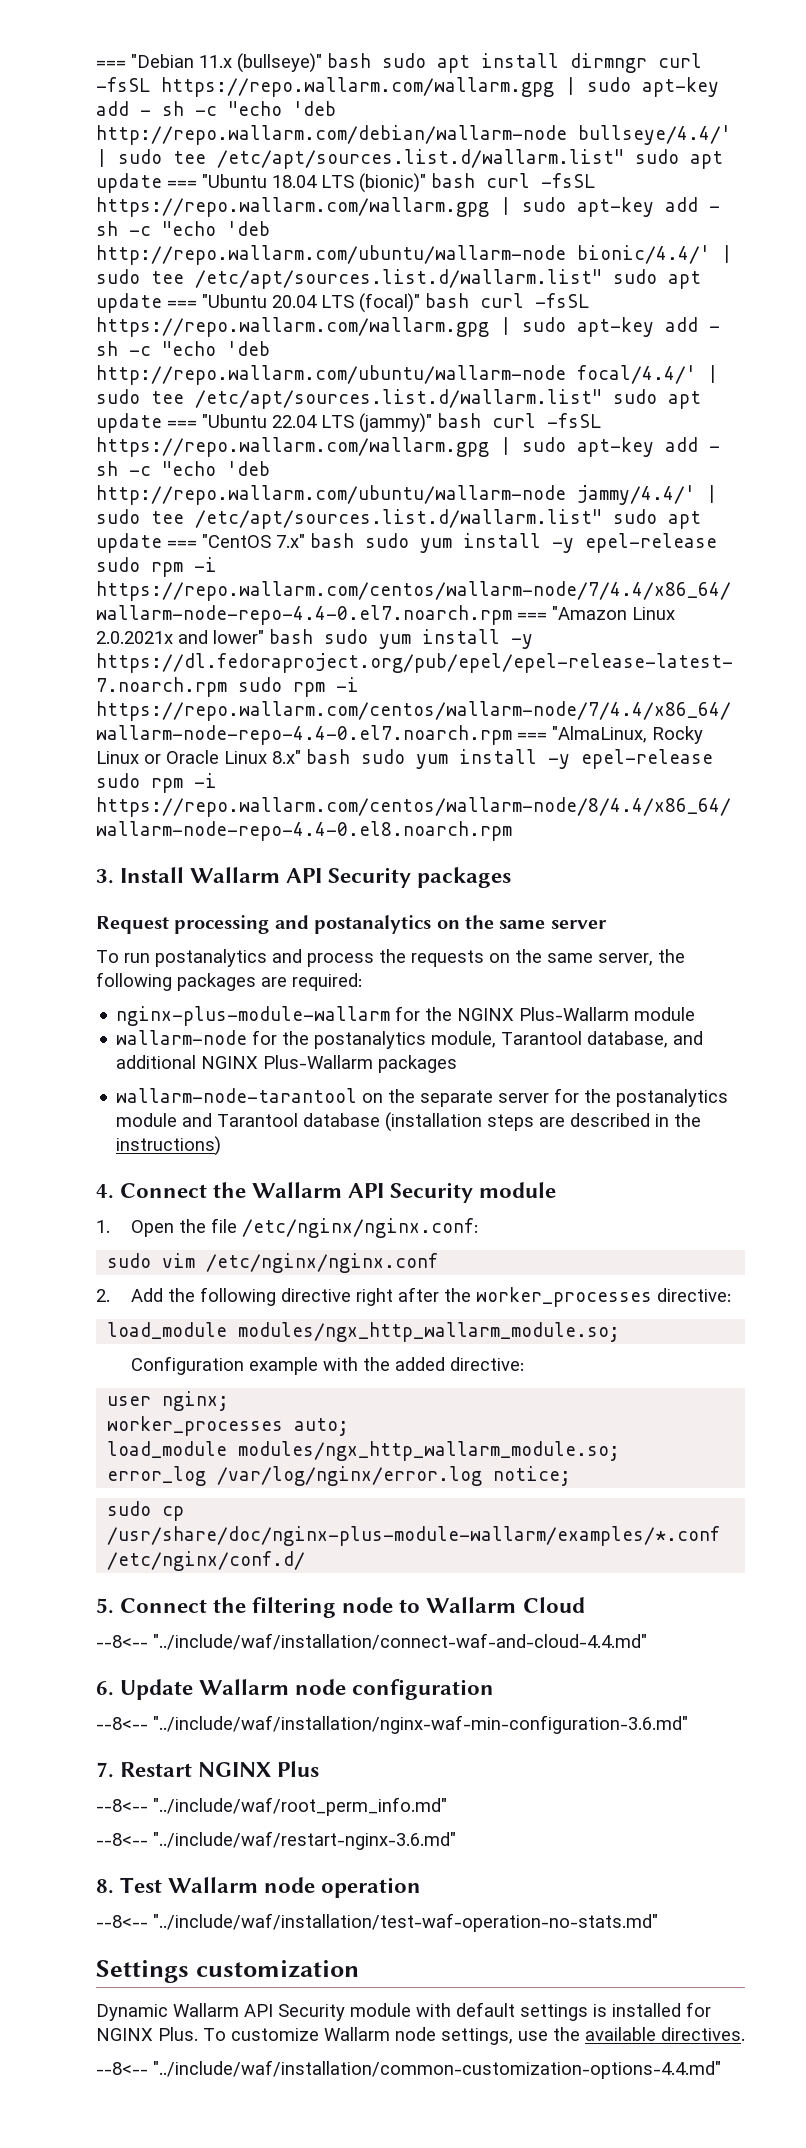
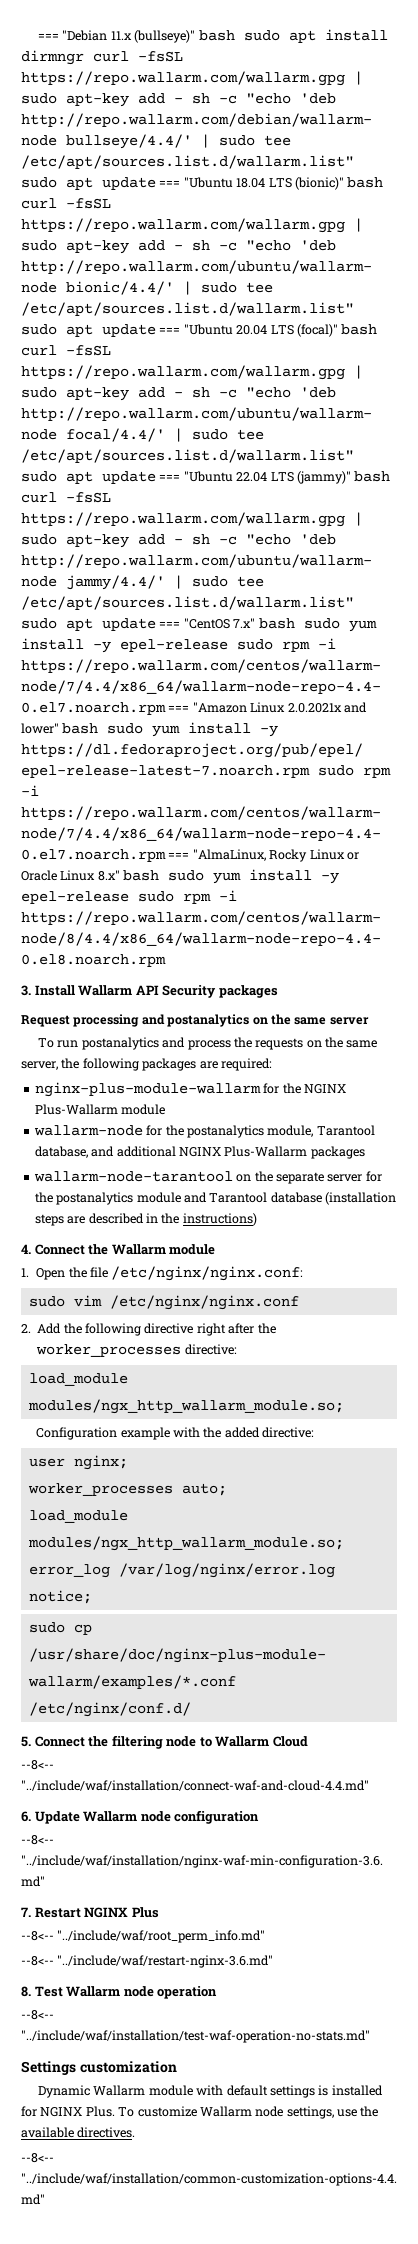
- 4. Connect the Wallarm API Security module
+ 4. Connect the Wallarm module
- Dynamic Wallarm API Security module with default settings is installed for NGINX Plus.
+ Dynamic Wallarm module with default settings is installed for NGINX Plus.

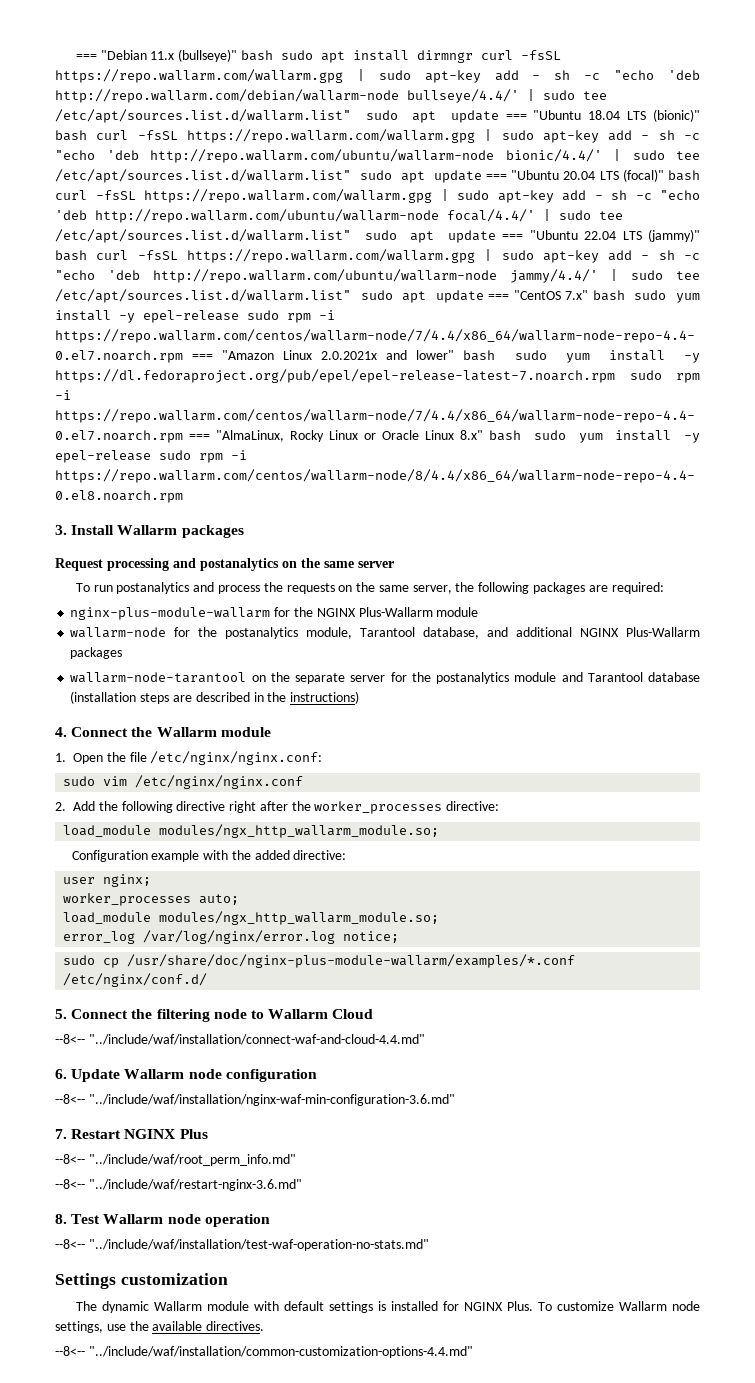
- 3. Install Wallarm API Security packages
+ 3. Install Wallarm packages
- Dynamic Wallarm module with default settings is installed for NGINX Plus.
+ The dynamic Wallarm module with default settings is installed for NGINX Plus.

